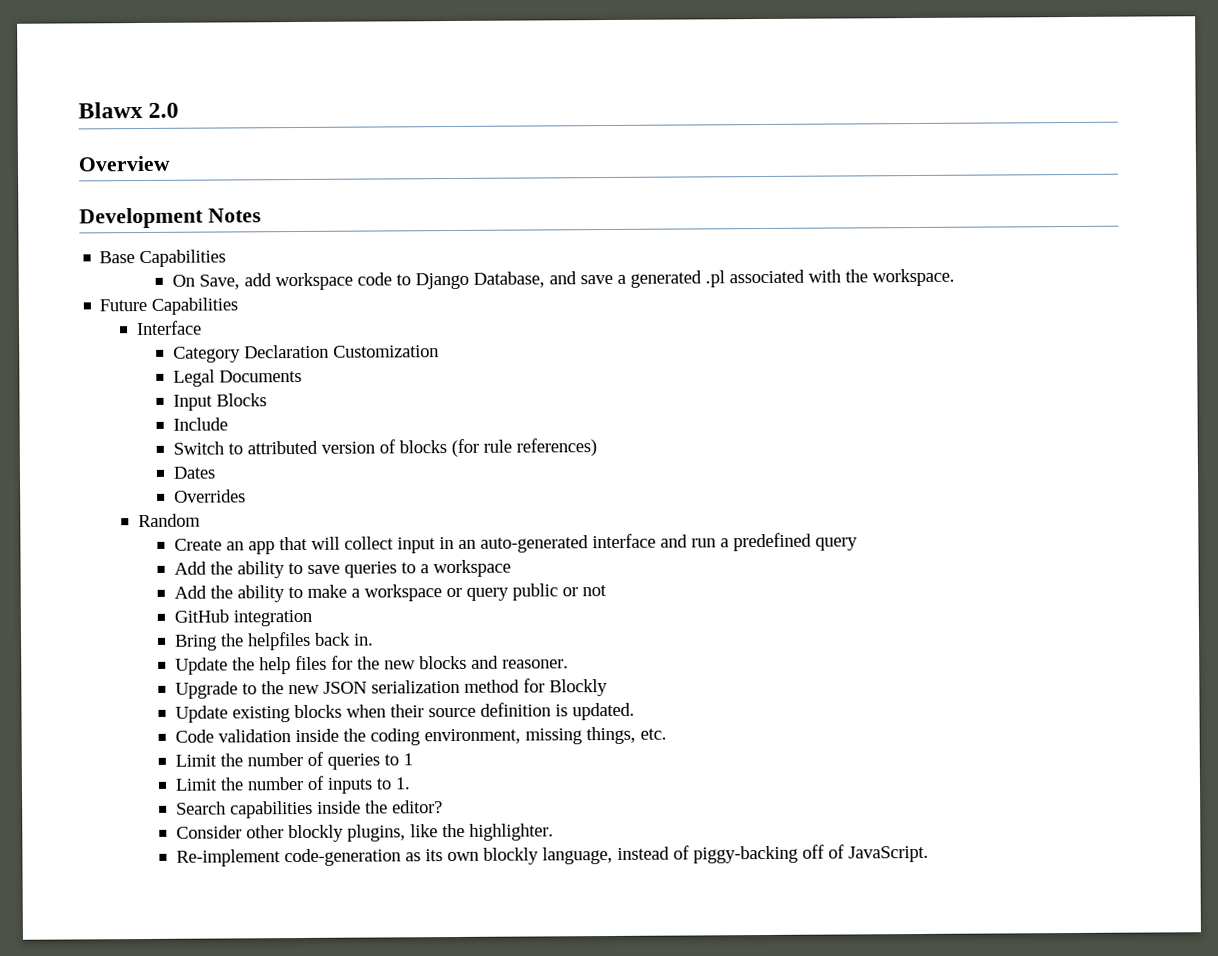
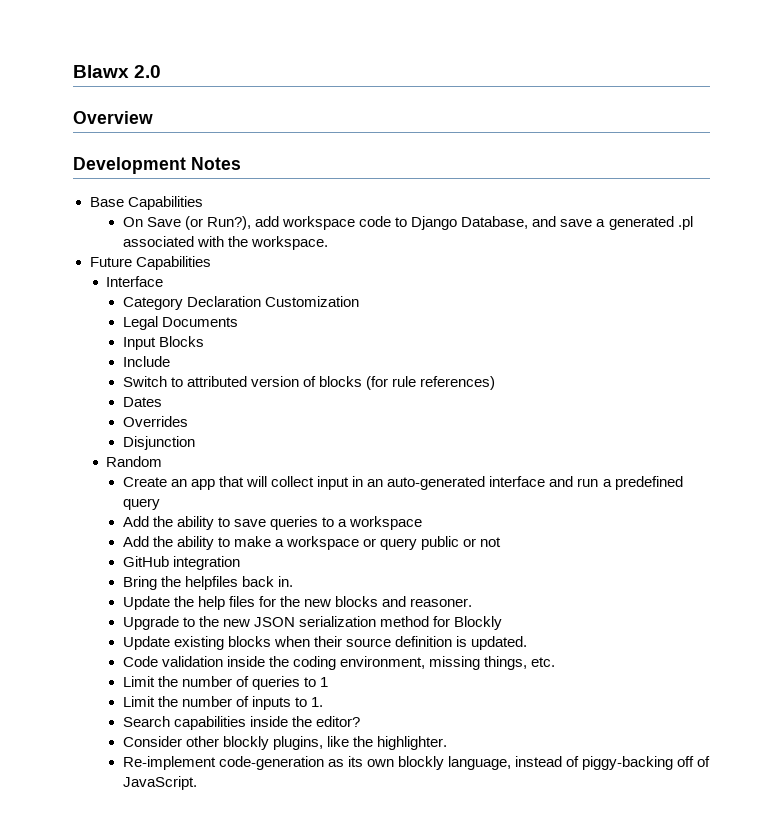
- On Save, add workspace code to Django Database, and save a generated .pl associated with the workspace.
+ On Save (or Run?), add workspace code to Django Database, and save a generated .pl associated with the workspace.
+ Disjunction

